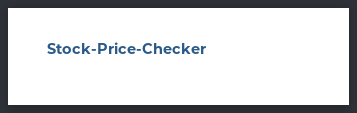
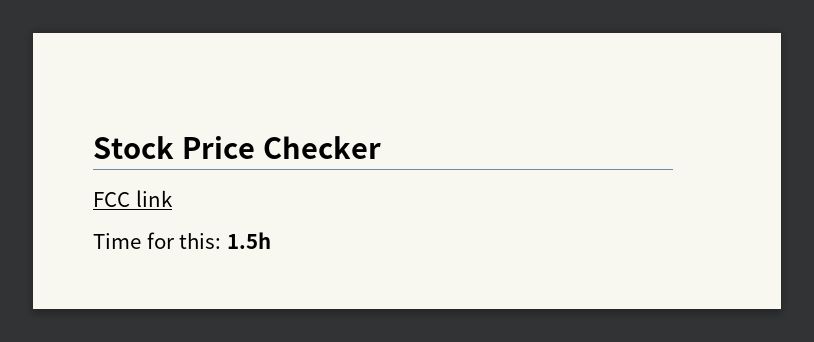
- Stock-Price-Checker
+ Stock Price Checker
+ FCC link
+ Time for this: 1.5h

